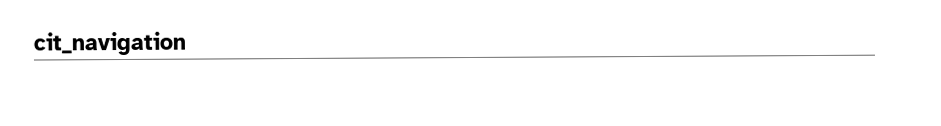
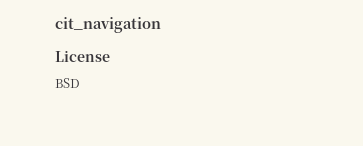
+ License
+ BSD

